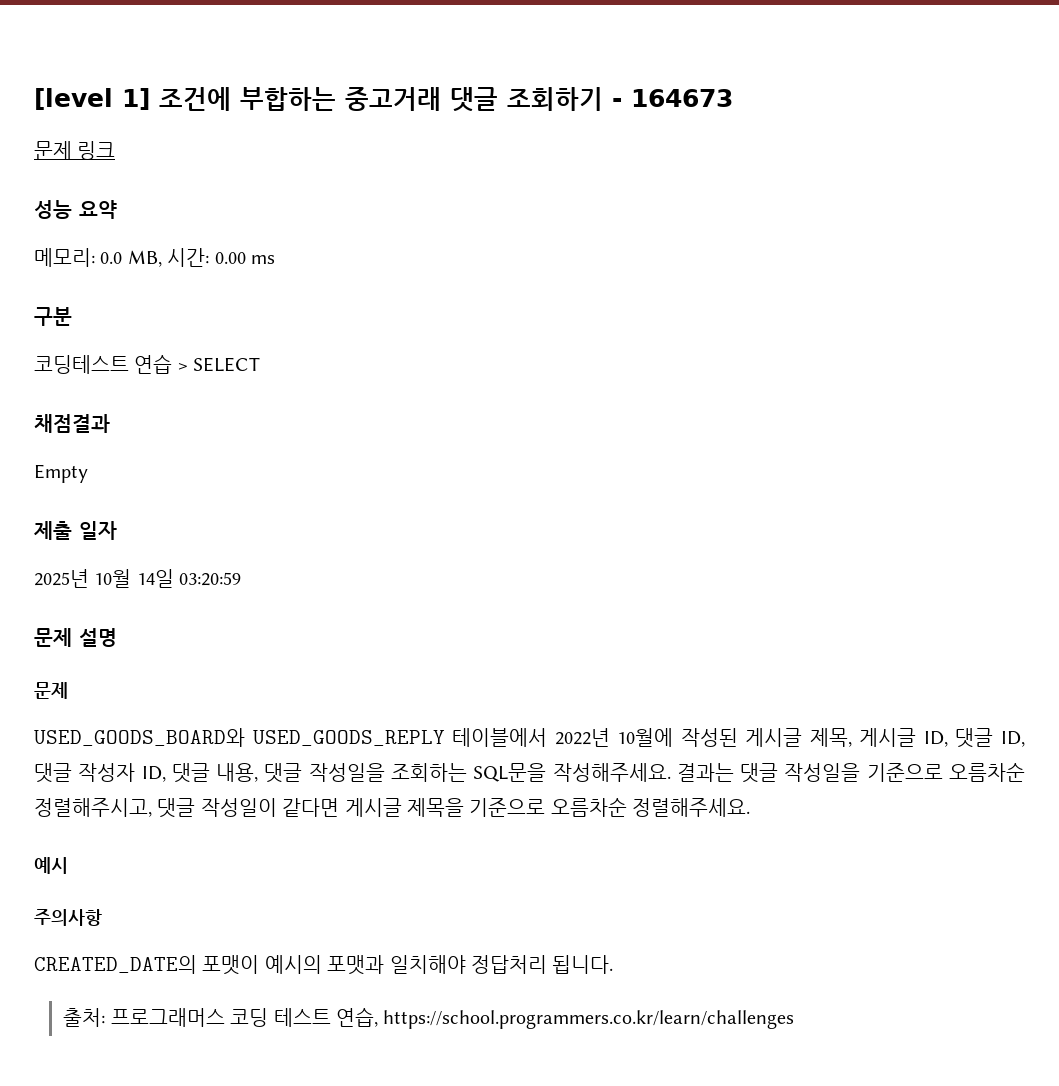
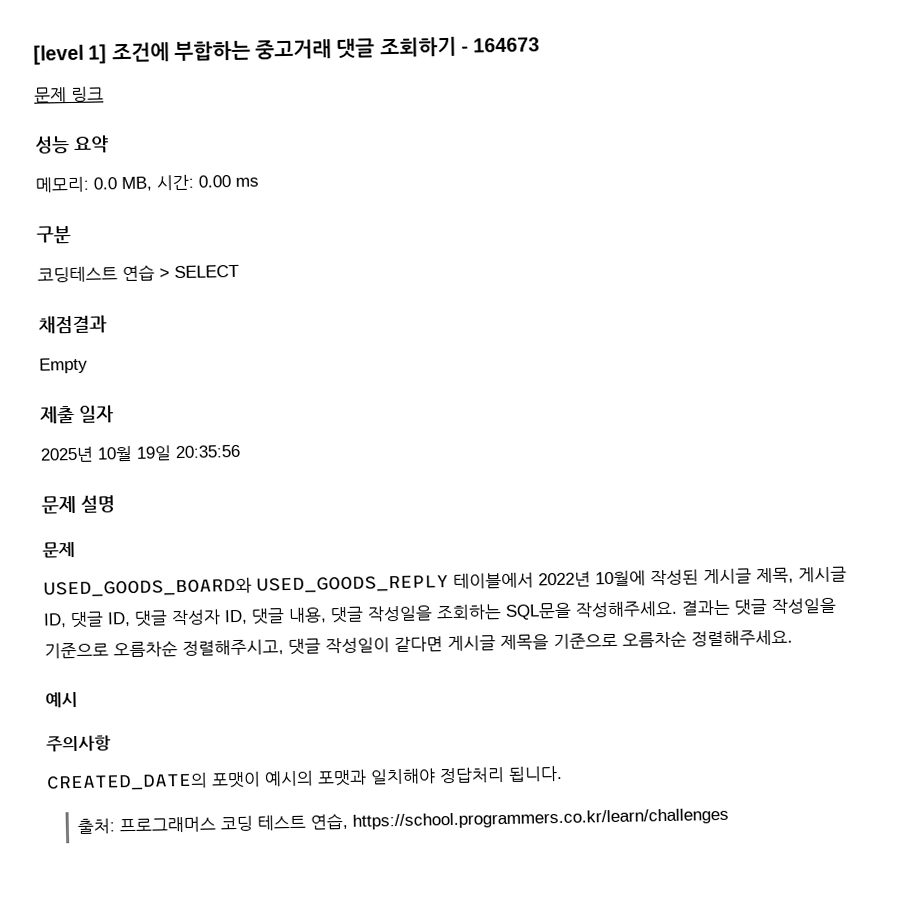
- 2025년 10월 14일 03:20:59
+ 2025년 10월 19일 20:35:56

